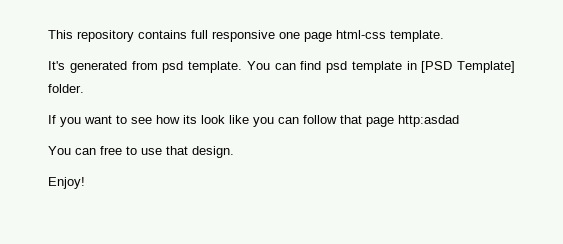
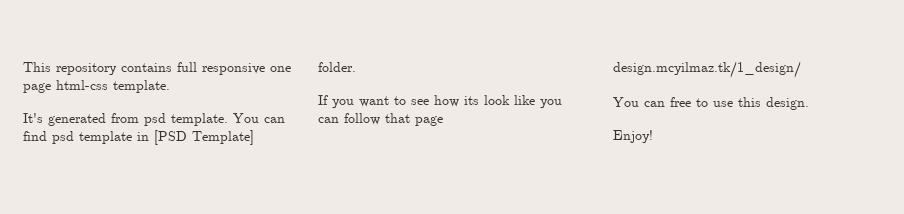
- If you want to see how its look like you can follow that page http:asdad
+ If you want to see how its look like you can follow that page design.mcyilmaz.tk/1_design/
- You can free to use that design.
+ You can free to use this design.

